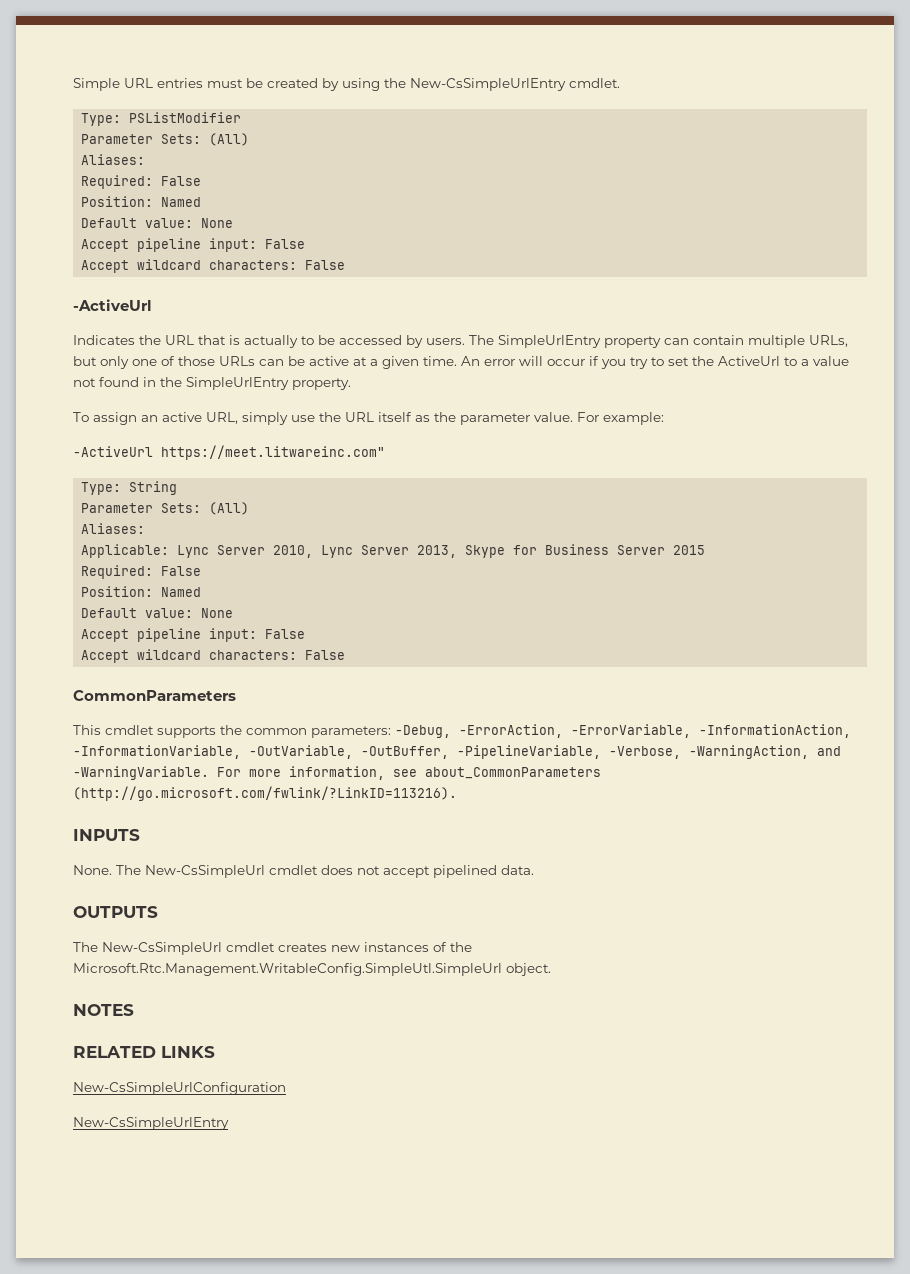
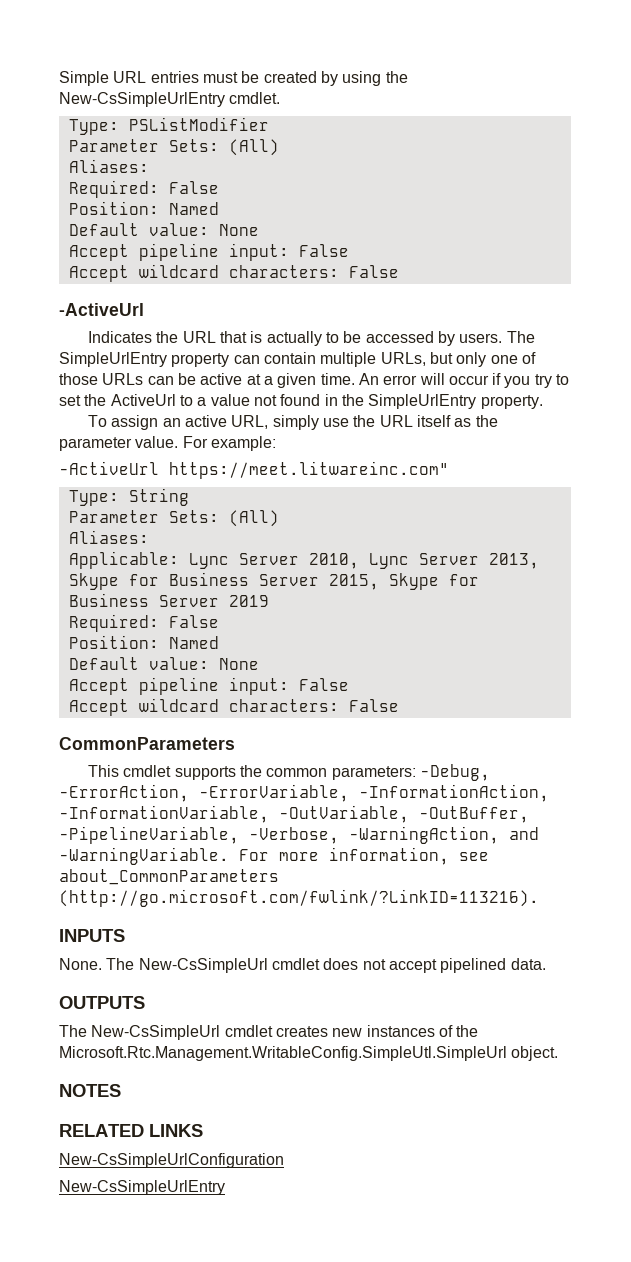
- Applicable: Lync Server 2010, Lync Server 2013, Skype for Business Server 2015
+ Applicable: Lync Server 2010, Lync Server 2013, Skype for Business Server 2015, Skype for Business Server 2019

